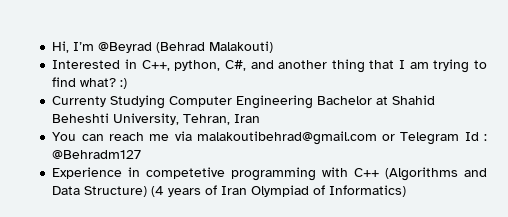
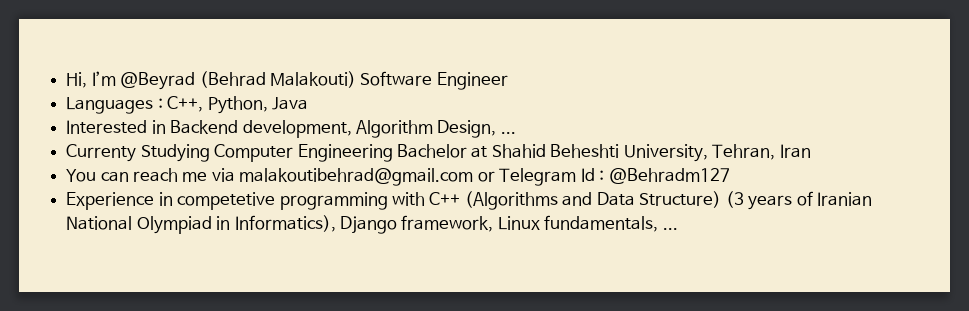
- Hi, I’m @Beyrad (Behrad Malakouti)
- Interested in C++, python, C#, and another thing that I am trying to find what? :)
+ Hi, I’m @Beyrad (Behrad Malakouti) Software Engineer
+ Languages : C++, Python, Java
+ Interested in Backend development, Algorithm Design, ...
- Experience in competetive programming with C++ (Algorithms and Data Structure) (4 years of Iran Olympiad of Informatics)
+ Experience in competetive programming with C++ (Algorithms and Data Structure) (3 years of Iranian National Olympiad in Informatics), Django framework, Linux fundamentals, ...

